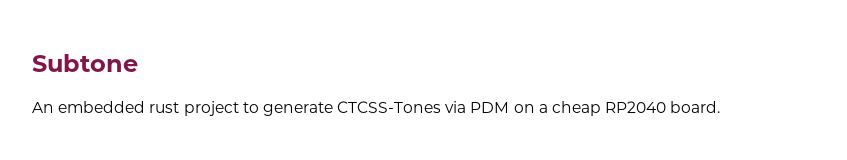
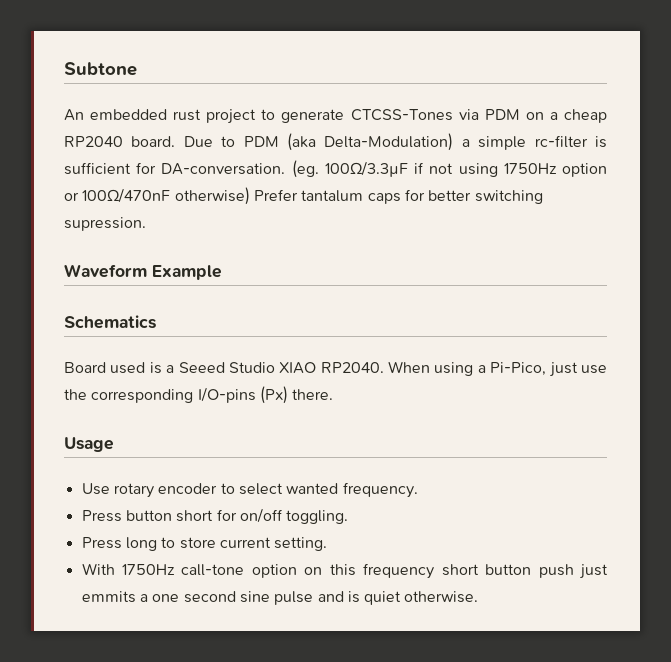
+ Due to PDM (aka Delta-Modulation) a simple rc-filter is sufficient for DA-conversation. (eg. 100Ω/3.3µF if not using 1750Hz option or 100Ω/470nF otherwise) Prefer tantalum caps for better switching supression.
+ Waveform Example
+ Schematics
+ Board used is a Seeed Studio XIAO RP2040. When using a Pi-Pico, just use the corresponding I/O-pins (Px) there.
+ Usage
+ Use rotary encoder to select wanted frequency.
+ Press button short for on/off toggling.
+ Press long to store current setting.
+ With 1750Hz call-tone option on this frequency short button push just emmits a one second sine pulse and is quiet otherwise.

